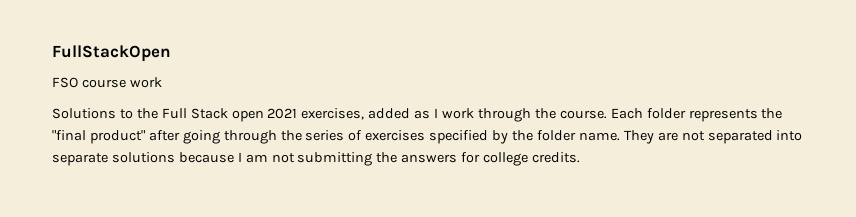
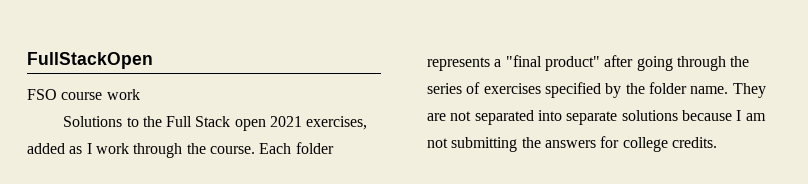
- Each folder represents the "final product" after going through the series of exercises specified by the folder name.
+ Each folder represents a "final product" after going through the series of exercises specified by the folder name.

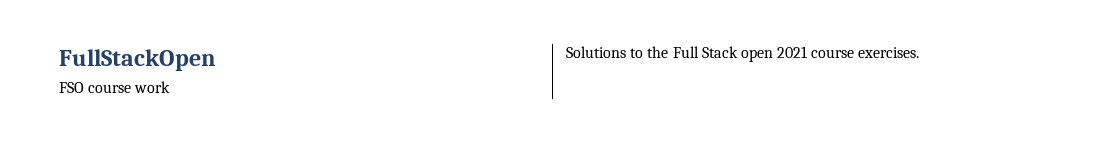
- Solutions to the Full Stack open 2021 exercises, added as I work through the course. Each folder represents a "final product" after going through the series of exercises specified by the folder name. They are not separated into separate solutions because I am not submitting the answers for college credits.
+ Solutions to the Full Stack open 2021 course exercises.

